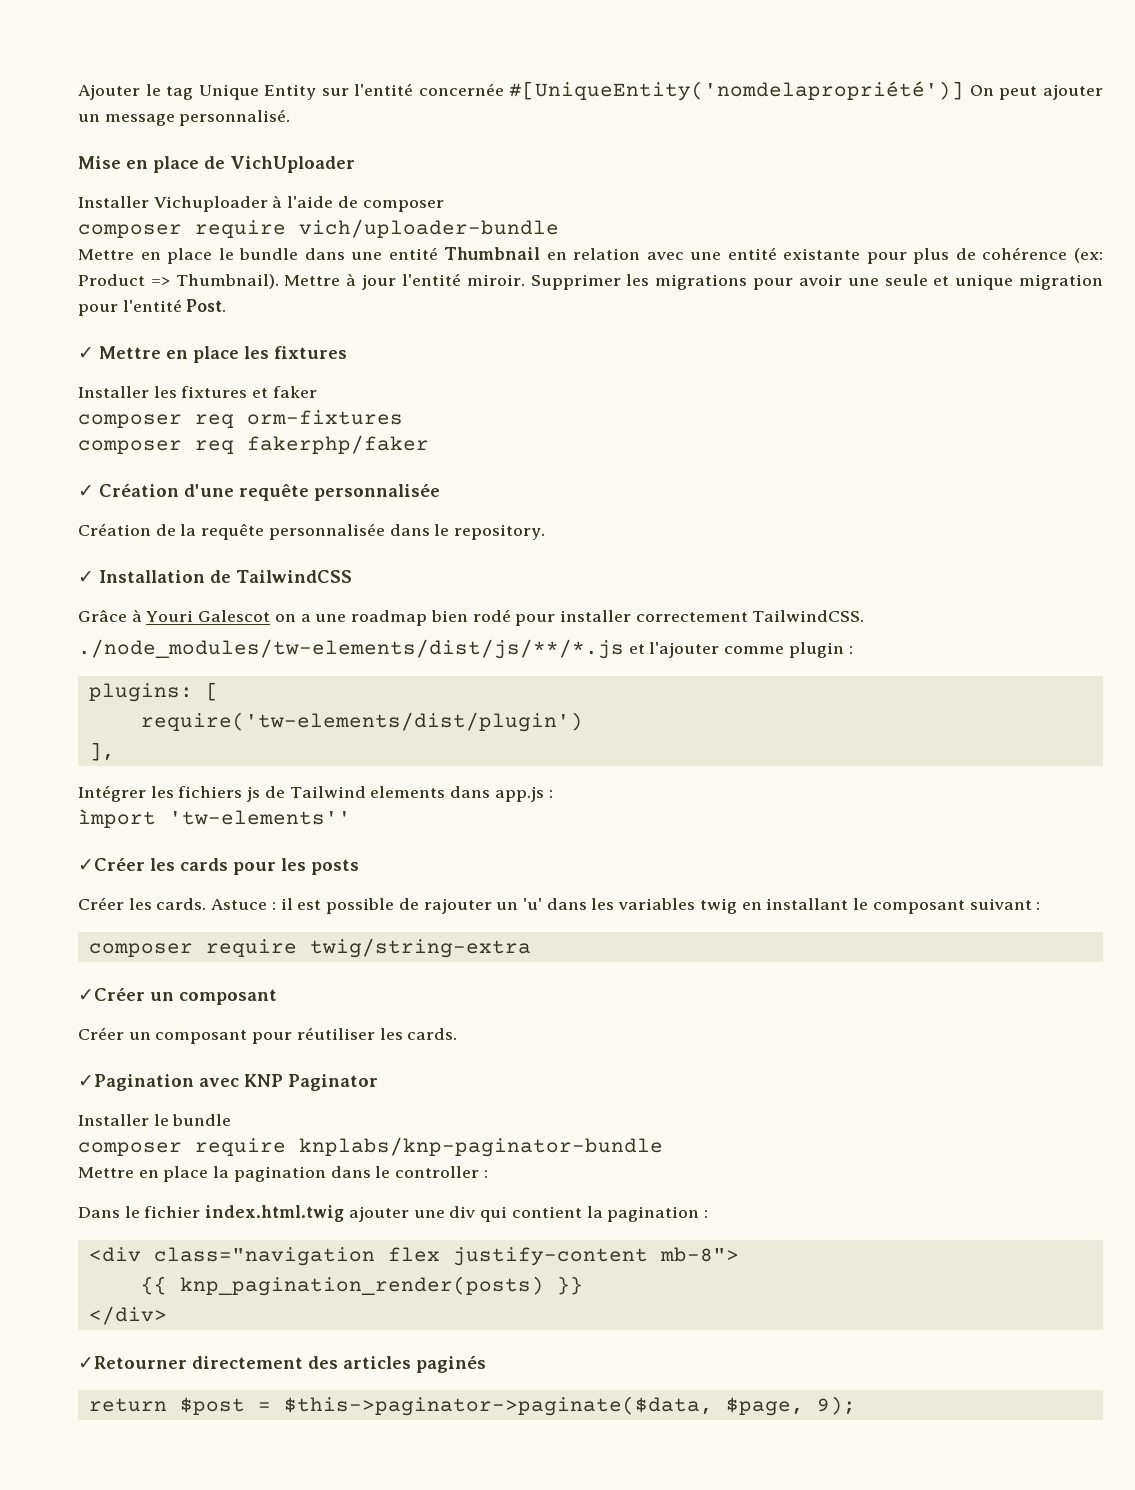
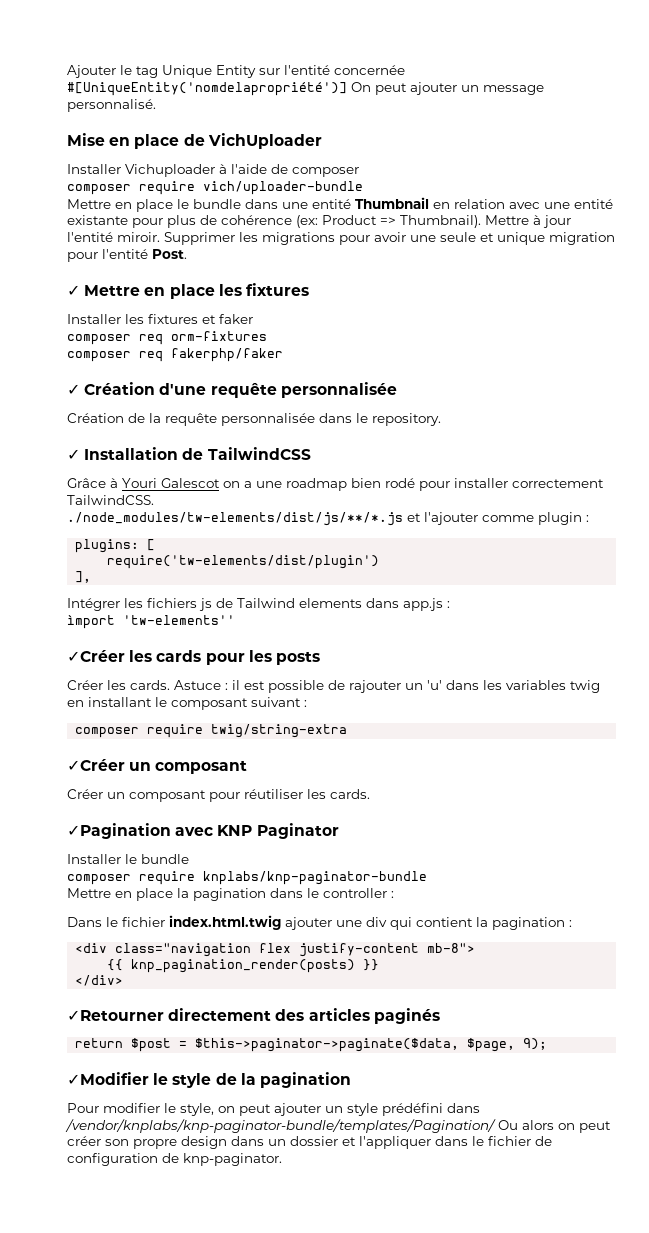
+ ✓Modifier le style de la pagination
+ Pour modifier le style, on peut ajouter un style prédéfini dans /vendor/knplabs/knp-paginator-bundle/templates/Pagination/ Ou alors on peut créer son propre design dans un dossier et l'appliquer dans le fichier de configuration de knp-paginator.

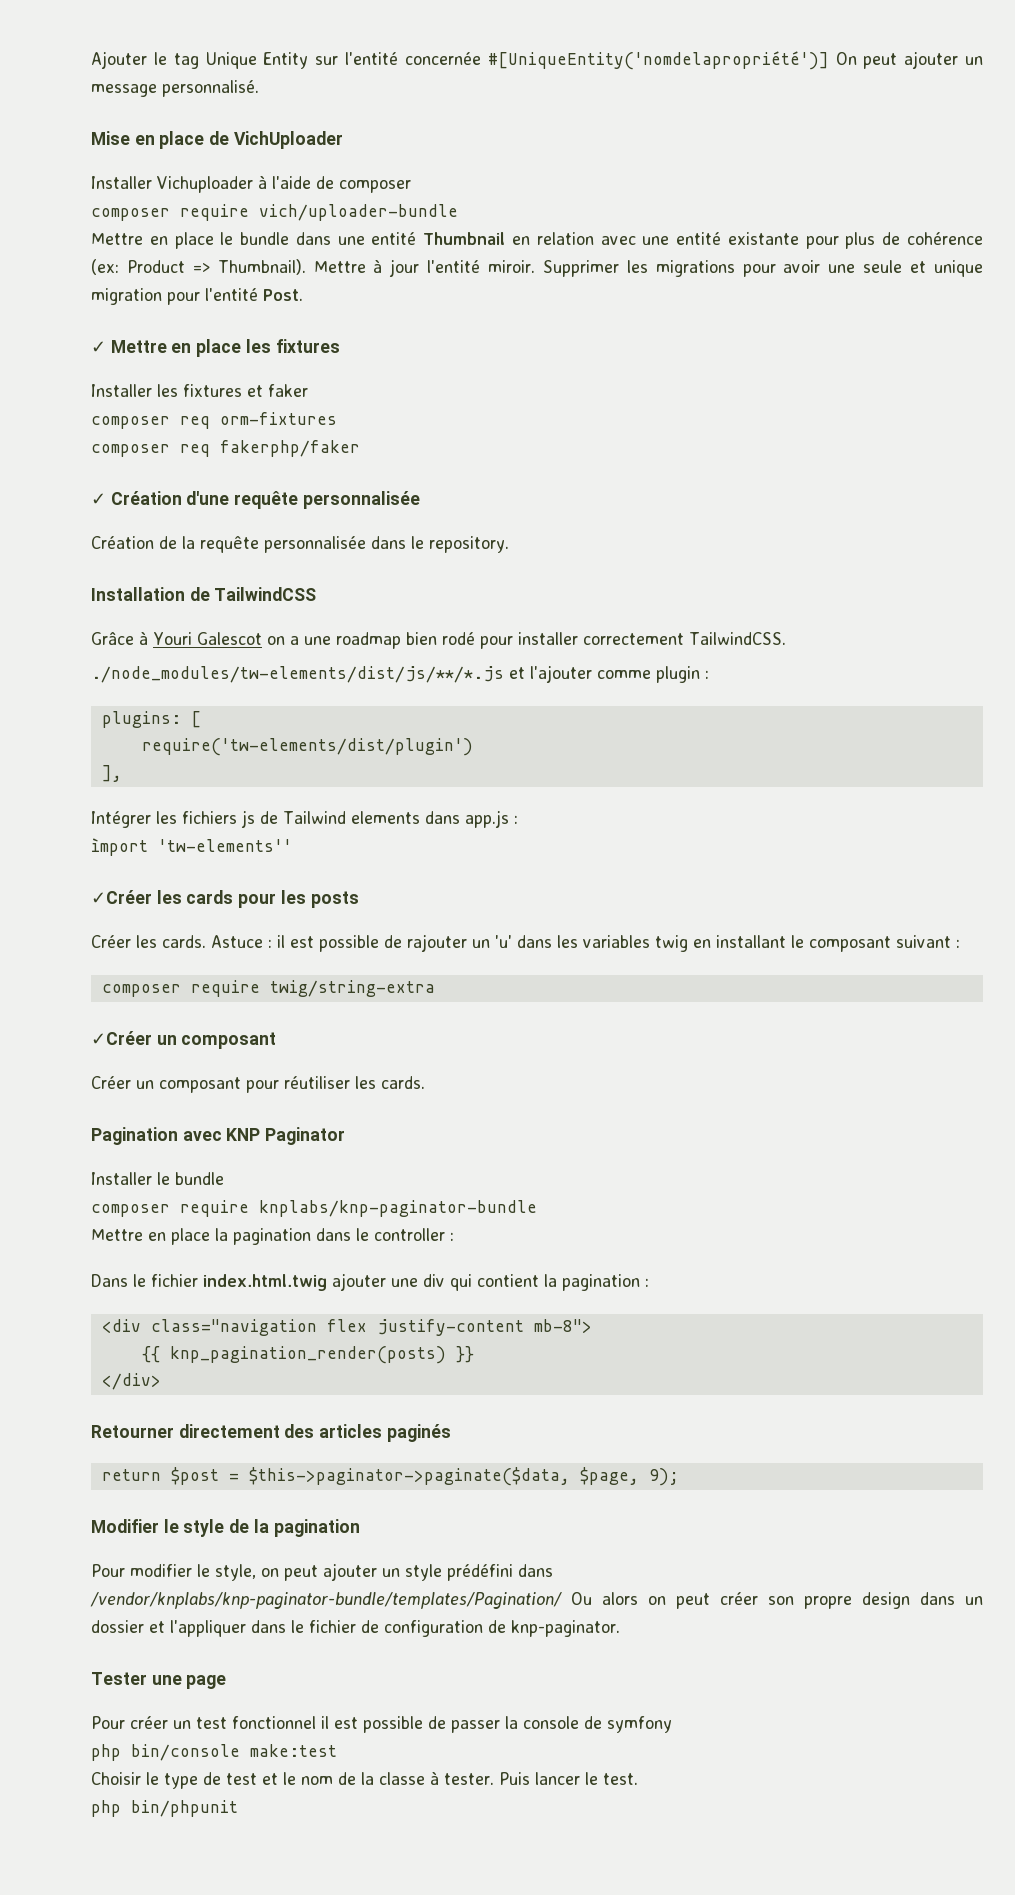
- ✓ Installation de TailwindCSS
+ Installation de TailwindCSS
- ✓Pagination avec KNP Paginator
+ Pagination avec KNP Paginator
- ✓Retourner directement des articles paginés
+ Retourner directement des articles paginés
- ✓Modifier le style de la pagination
+ Modifier le style de la pagination
+ Tester une page
+ Pour créer un test fonctionnel il est possible de passer la console de symfony
+ php bin/console make:test
+ Choisir le type de test et le nom de la classe à tester. Puis lancer le test.
+ php bin/phpunit

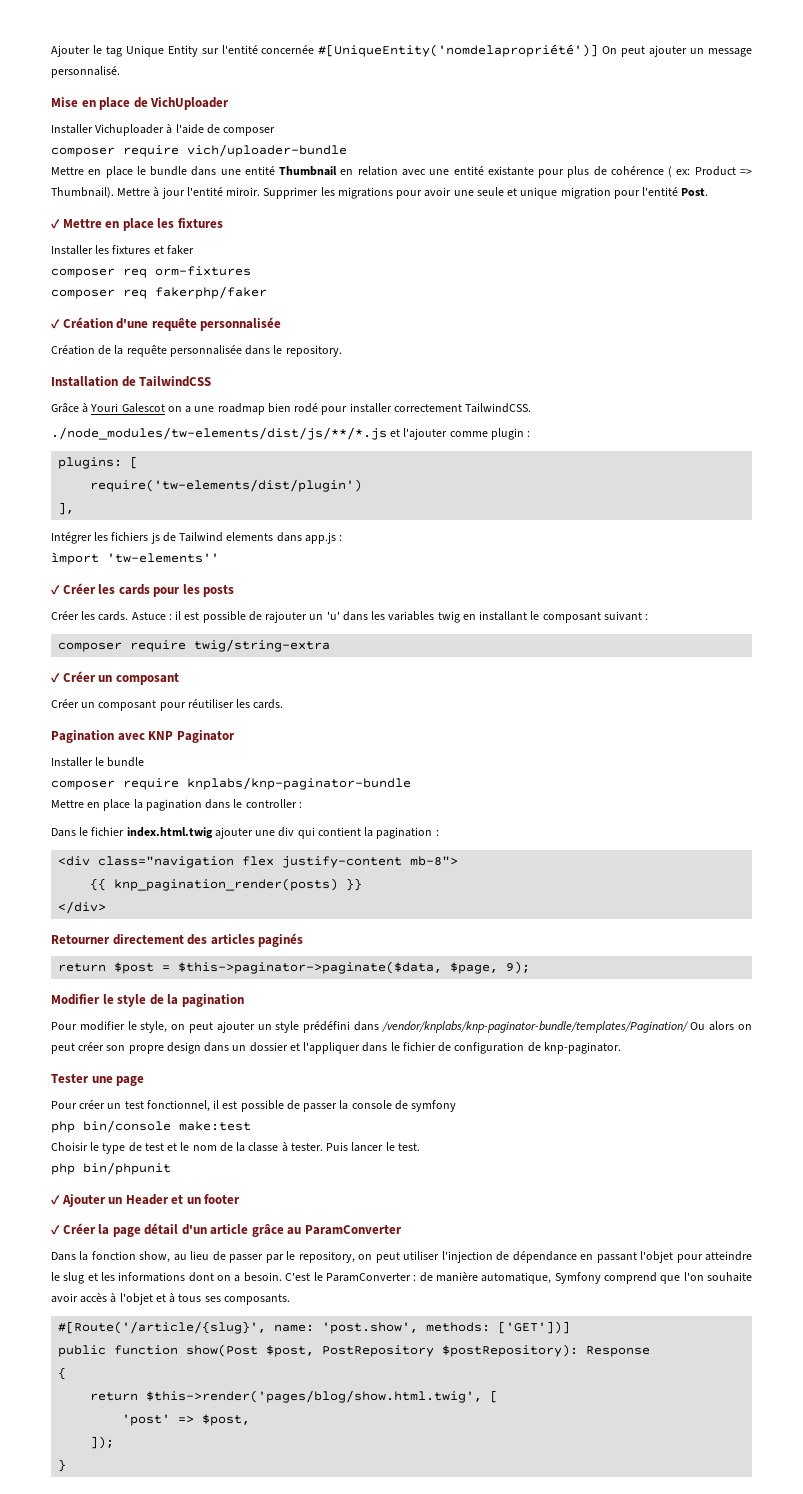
- Mettre en place le bundle dans une entité Thumbnail en relation avec une entité existante pour plus de cohérence (ex: Product => Thumbnail).
+ Mettre en place le bundle dans une entité Thumbnail en relation avec une entité existante pour plus de cohérence ( ex: Product => Thumbnail).
- ✓Créer les cards pour les posts
+ ✓ Créer les cards pour les posts
- ✓Créer un composant
+ ✓ Créer un composant
- Pour créer un test fonctionnel il est possible de passer la console de symfony
+ Pour créer un test fonctionnel, il est possible de passer la console de symfony
+ ✓ Ajouter un Header et un footer
+ ✓ Créer la page détail d'un article grâce au ParamConverter
+ Dans la fonction show, au lieu de passer par le repository, on peut utiliser l'injection de dépendance en passant l'objet pour atteindre le slug et les informations dont on a besoin. C'est le ParamConverter : de manière automatique, Symfony comprend que l'on souhaite avoir accès à l'objet et à tous ses composants.
+ #[Route('/article/{slug}', name: 'post.show', methods: ['GET'])]
+ public function show(Post $post, PostRepository $postRepository): Response
+ {
+ return $this->render('pages/blog/show.html.twig', [
+ 'post' => $post,
+ ]);
+ }

